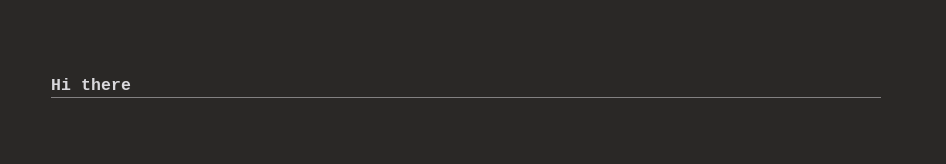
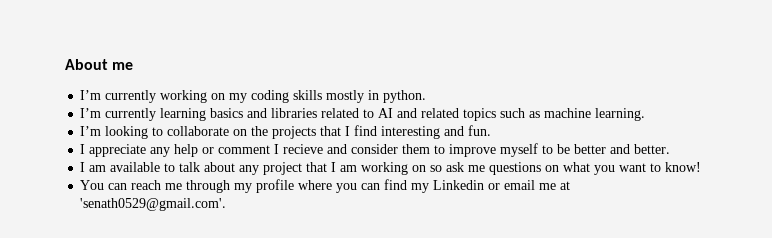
- Hi there
+ About me
+ I’m currently working on my coding skills mostly in python.
+ I’m currently learning basics and libraries related to AI and related topics such as machine learning.
+ I’m looking to collaborate on the projects that I find interesting and fun.
+ I appreciate any help or comment I recieve and consider them to improve myself to be better and better.
+ I am available to talk about any project that I am working on so ask me questions on what you want to know!
+ You can reach me through my profile where you can find my Linkedin or email me at 'senath0529@gmail.com'.

